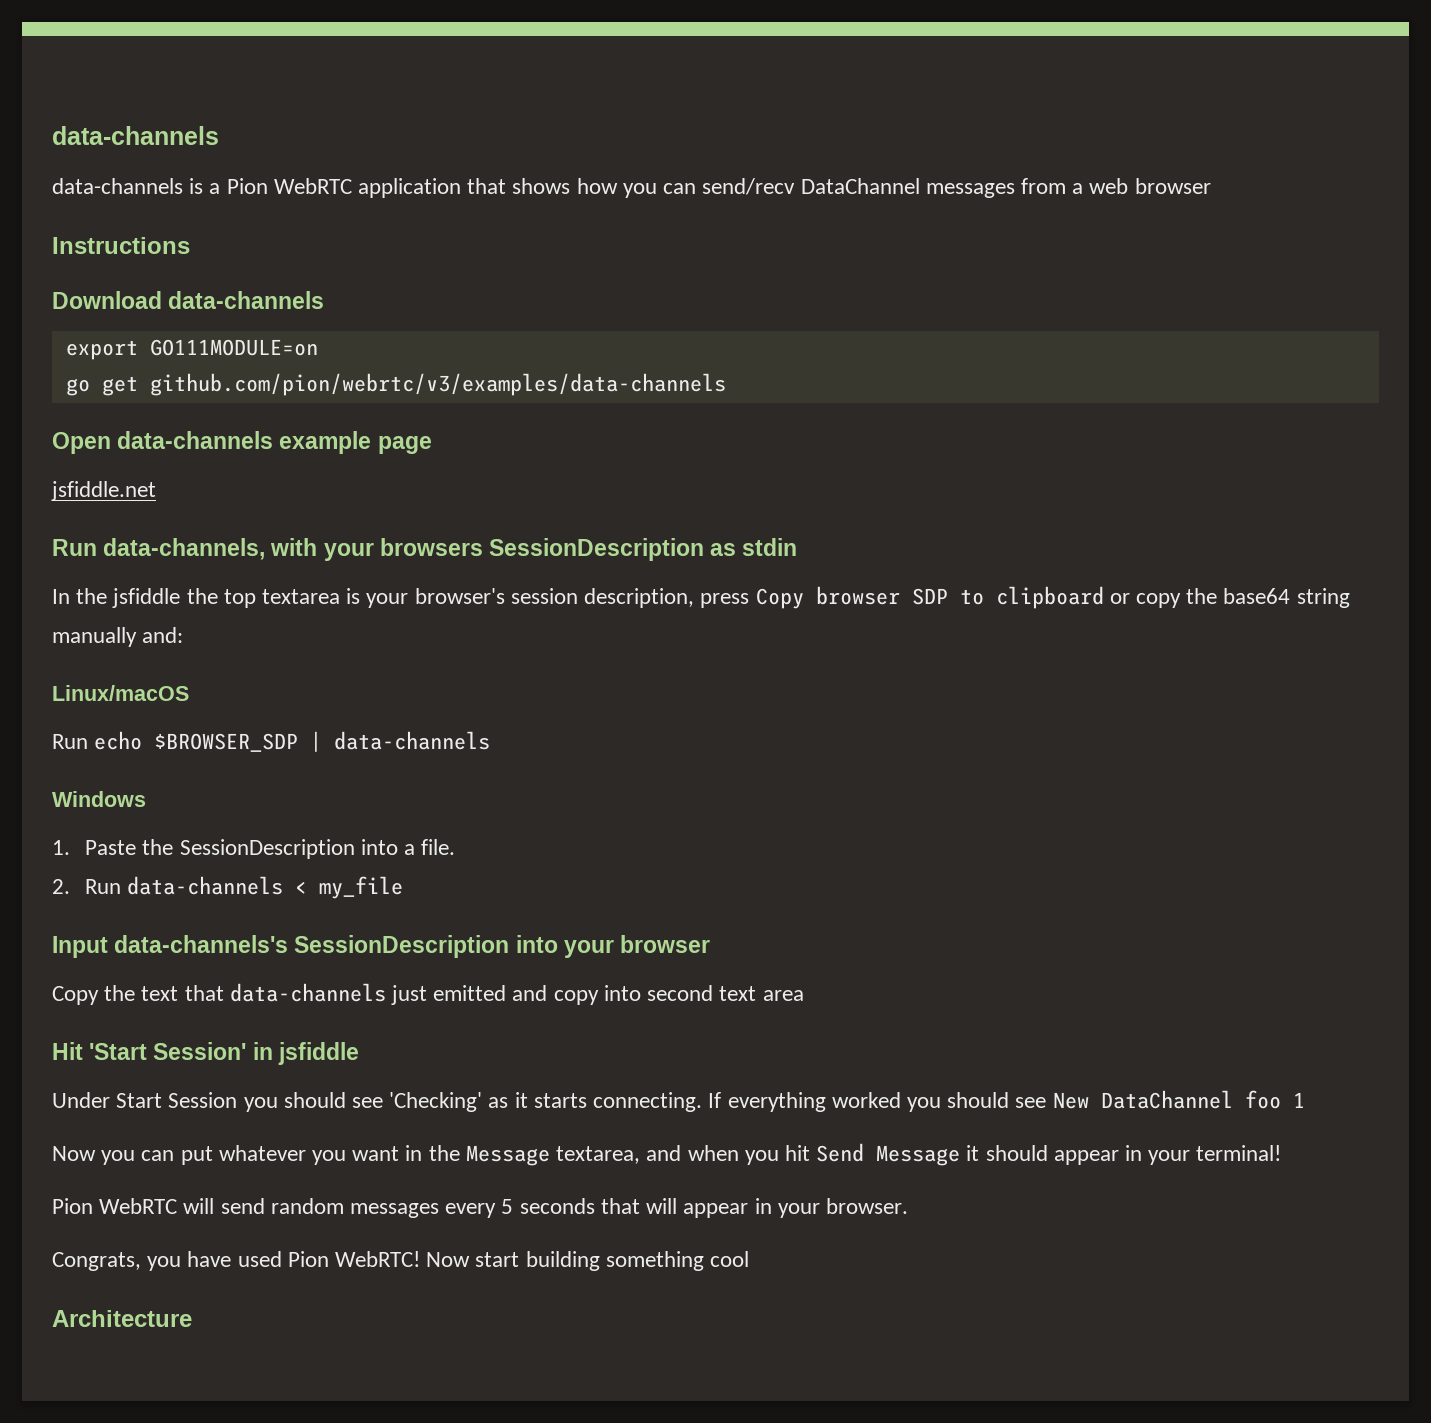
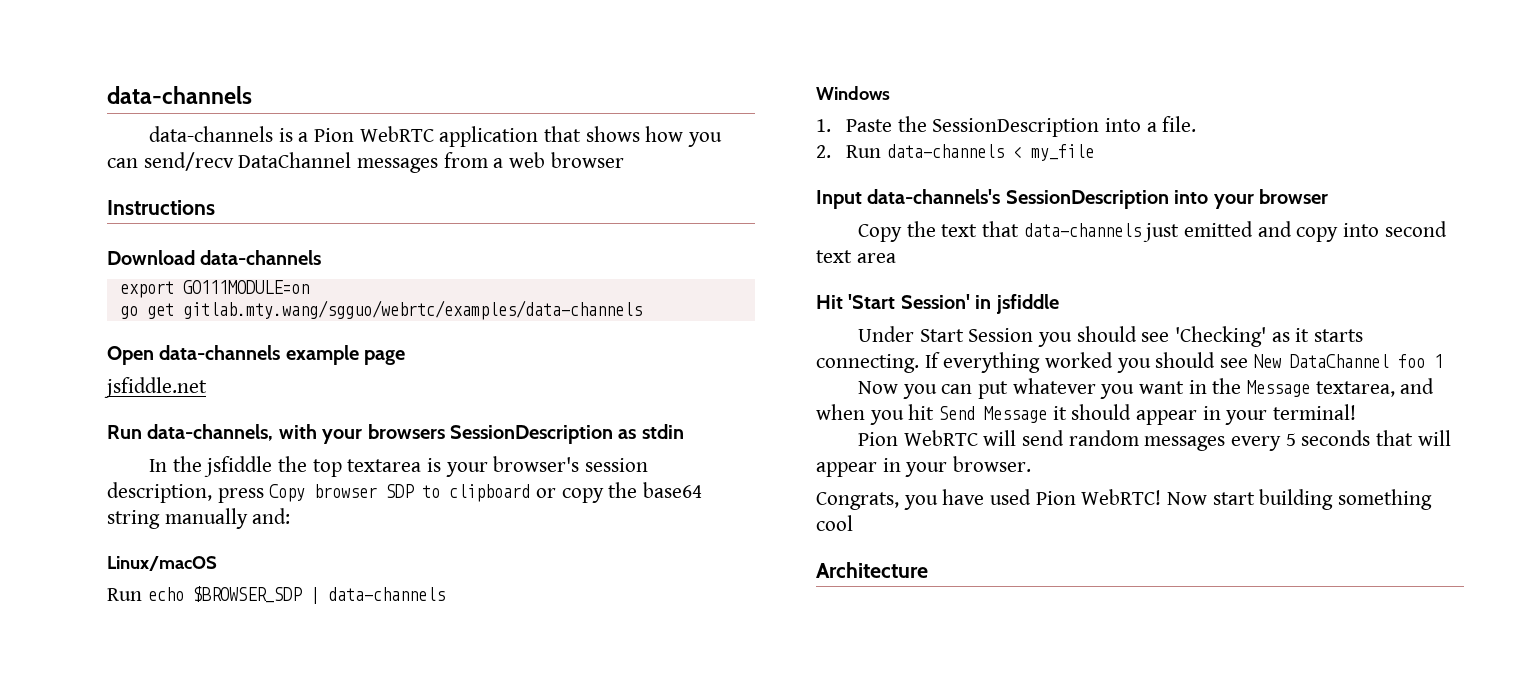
- go get github.com/pion/webrtc/v3/examples/data-channels
+ go get gitlab.mty.wang/sgguo/webrtc/examples/data-channels

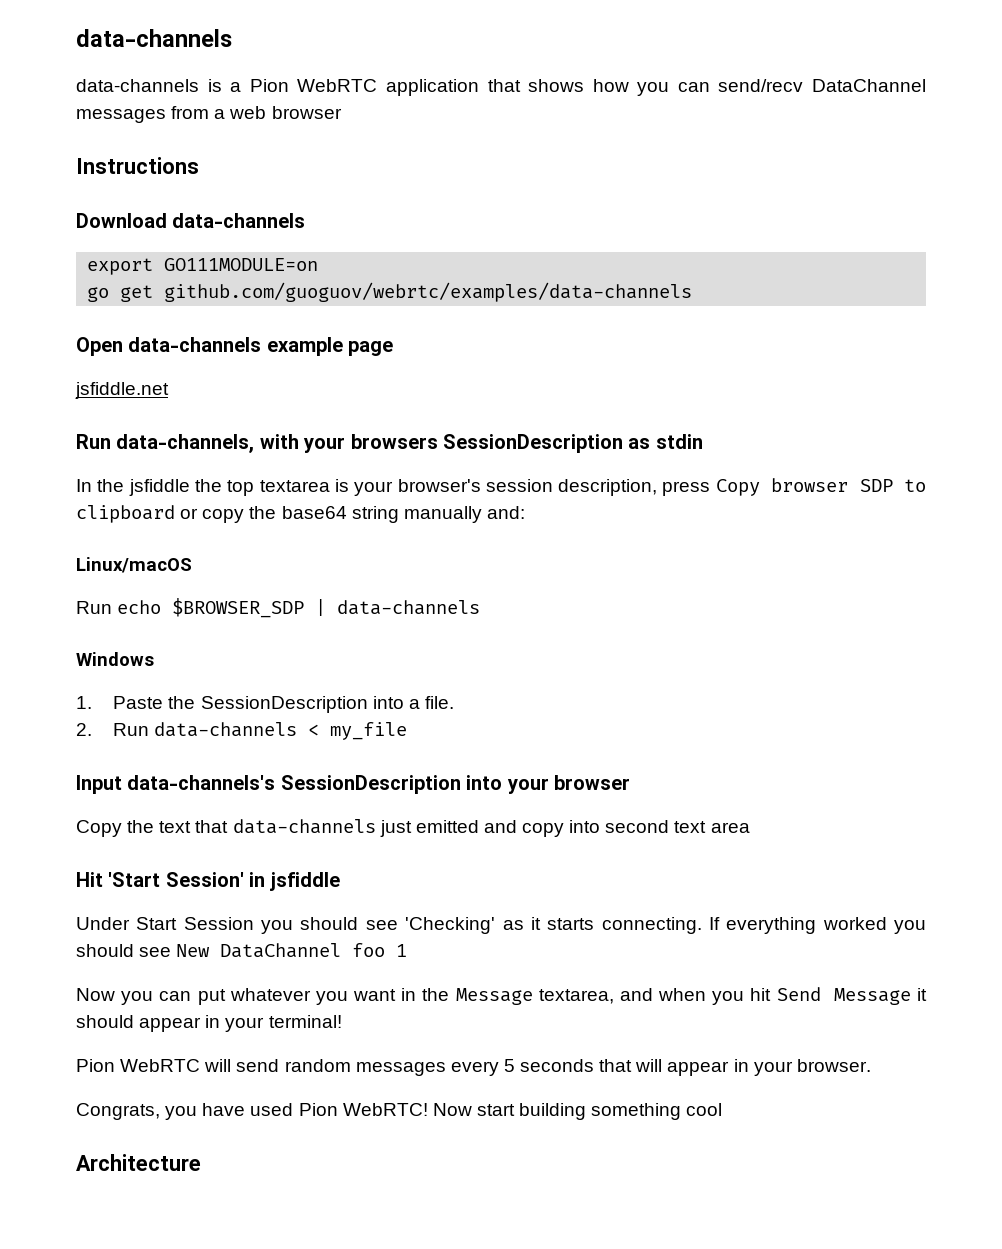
- go get gitlab.mty.wang/sgguo/webrtc/examples/data-channels
+ go get github.com/guoguov/webrtc/examples/data-channels

